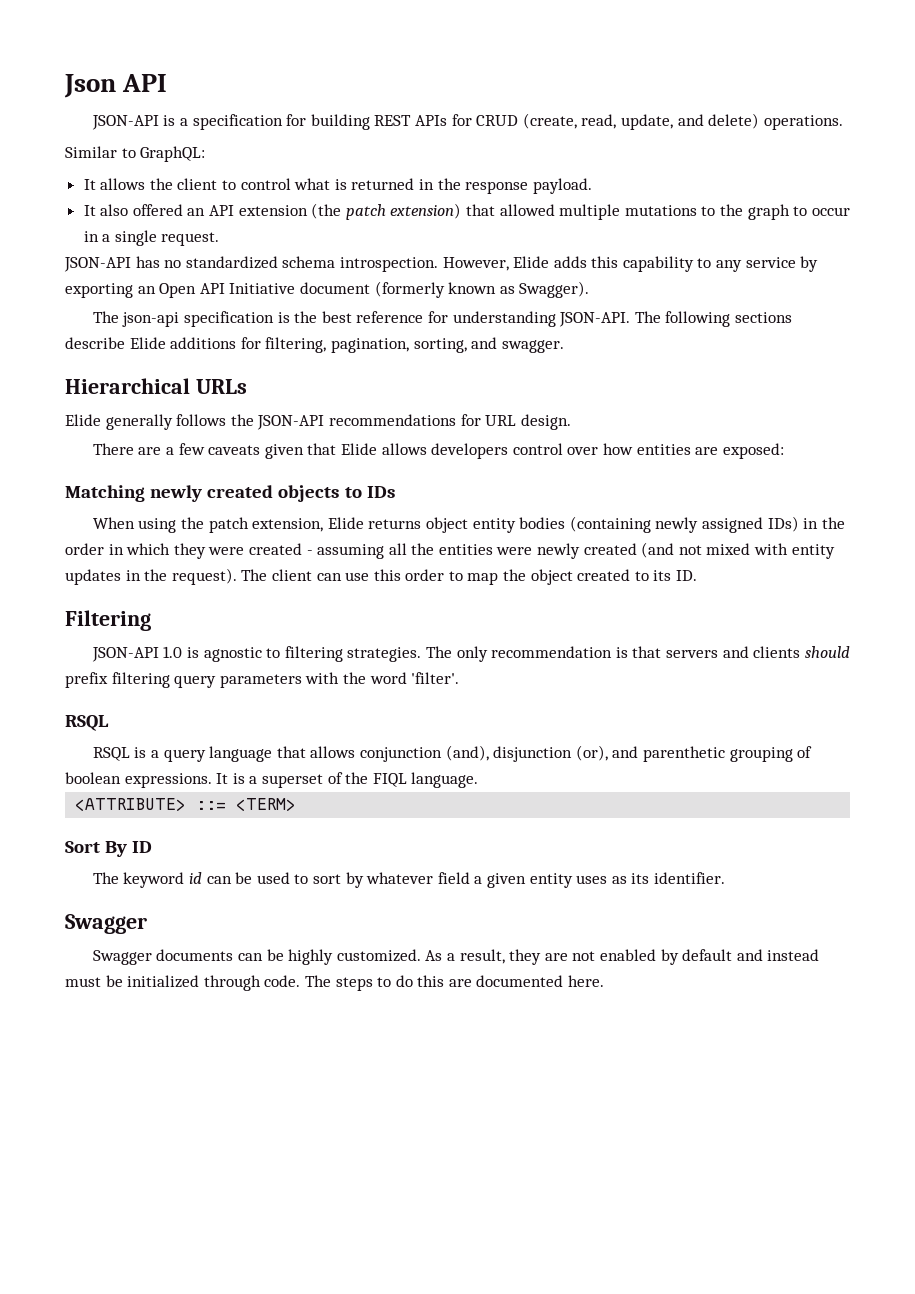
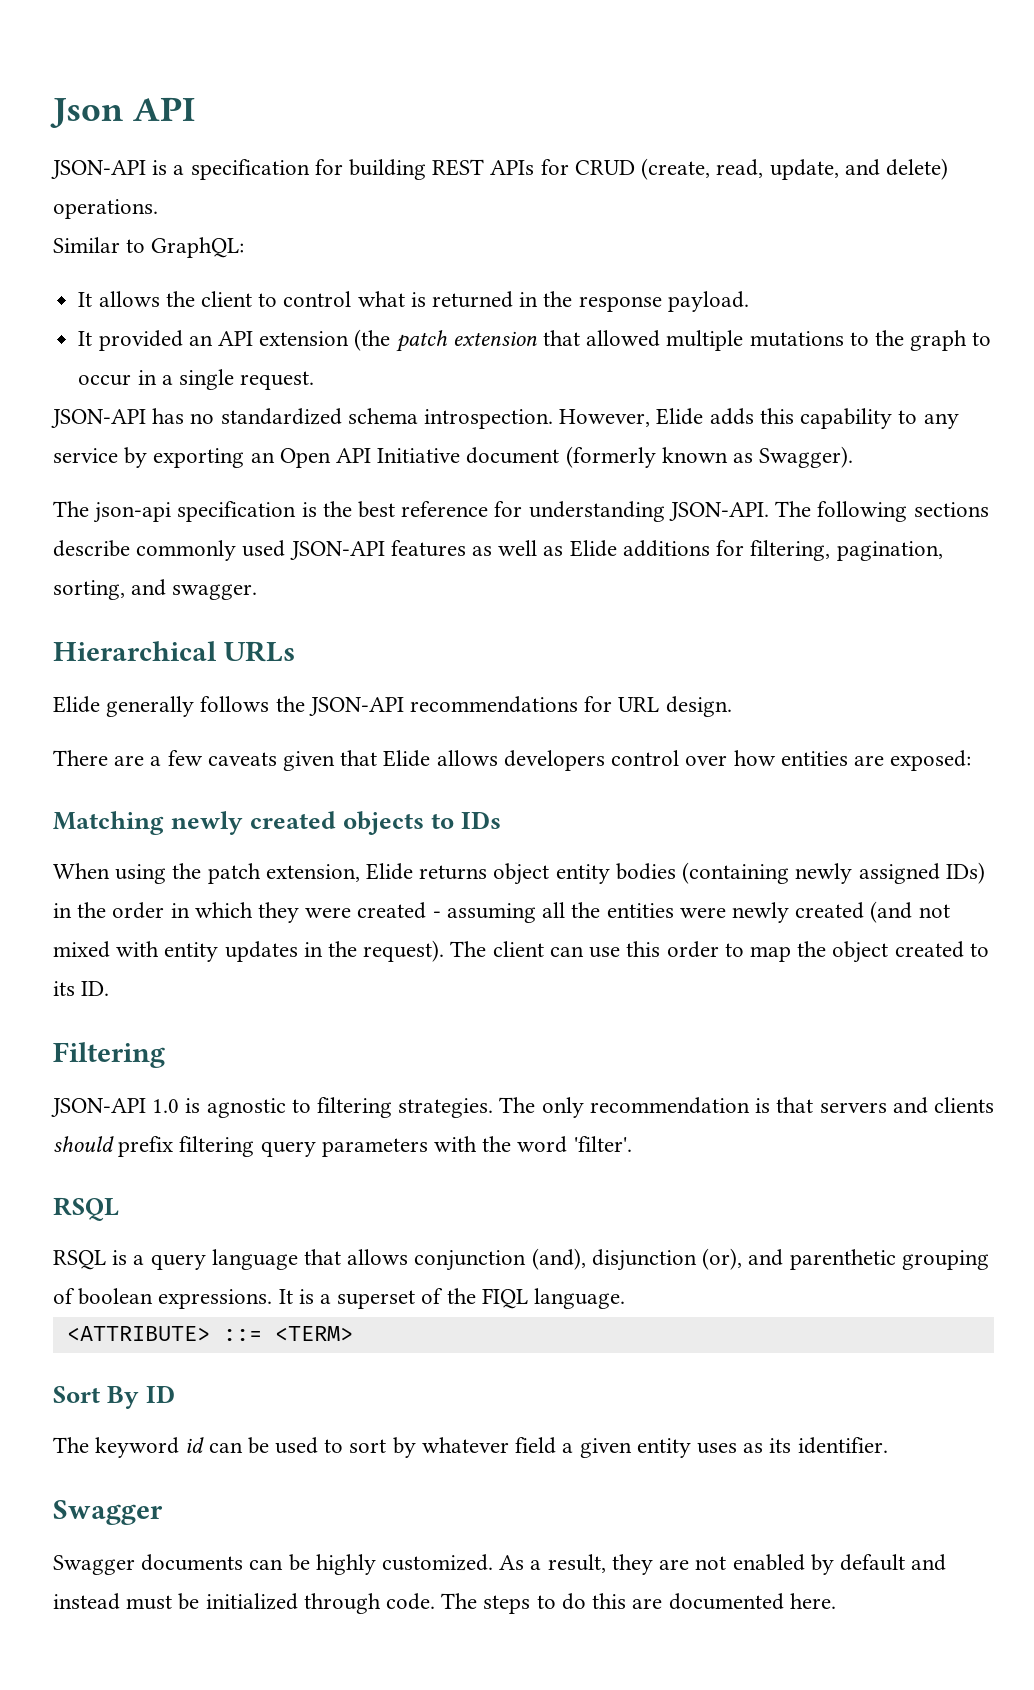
- It also offered an API extension (the patch extension) that allowed multiple mutations to the graph to occur in a single request.
+ It provided an API extension (the patch extension that allowed multiple mutations to the graph to occur in a single request.
- The following sections describe Elide additions for filtering, pagination, sorting, and swagger.
+ The following sections describe commonly used JSON-API features as well as Elide additions for filtering, pagination, sorting, and swagger.

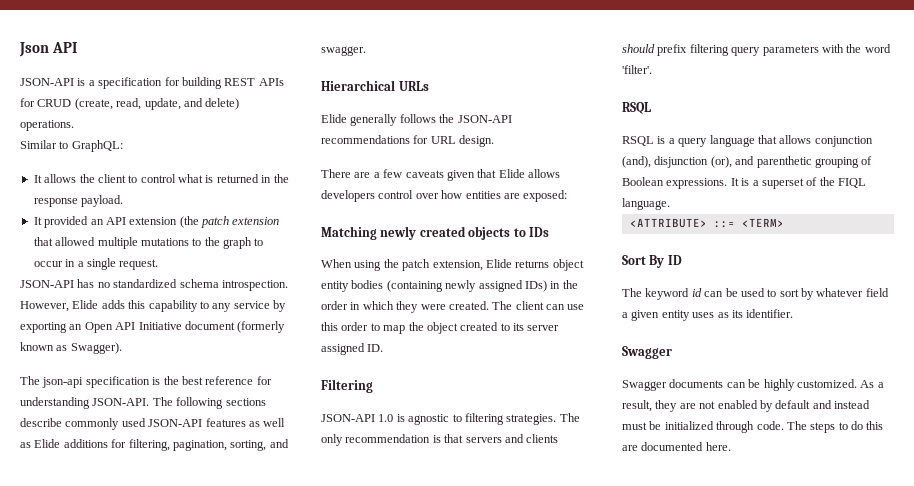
- When using the patch extension, Elide returns object entity bodies (containing newly assigned IDs) in the order in which they were created - assuming all the entities were newly created (and not mixed with entity updates in the request).
+ When using the patch extension, Elide returns object entity bodies (containing newly assigned IDs) in the order in which they were created.
- The client can use this order to map the object created to its ID.
+ The client can use this order to map the object created to its server assigned ID.
- RSQL is a query language that allows conjunction (and), disjunction (or), and parenthetic grouping of boolean expressions.
+ RSQL is a query language that allows conjunction (and), disjunction (or), and parenthetic grouping of Boolean expressions.

